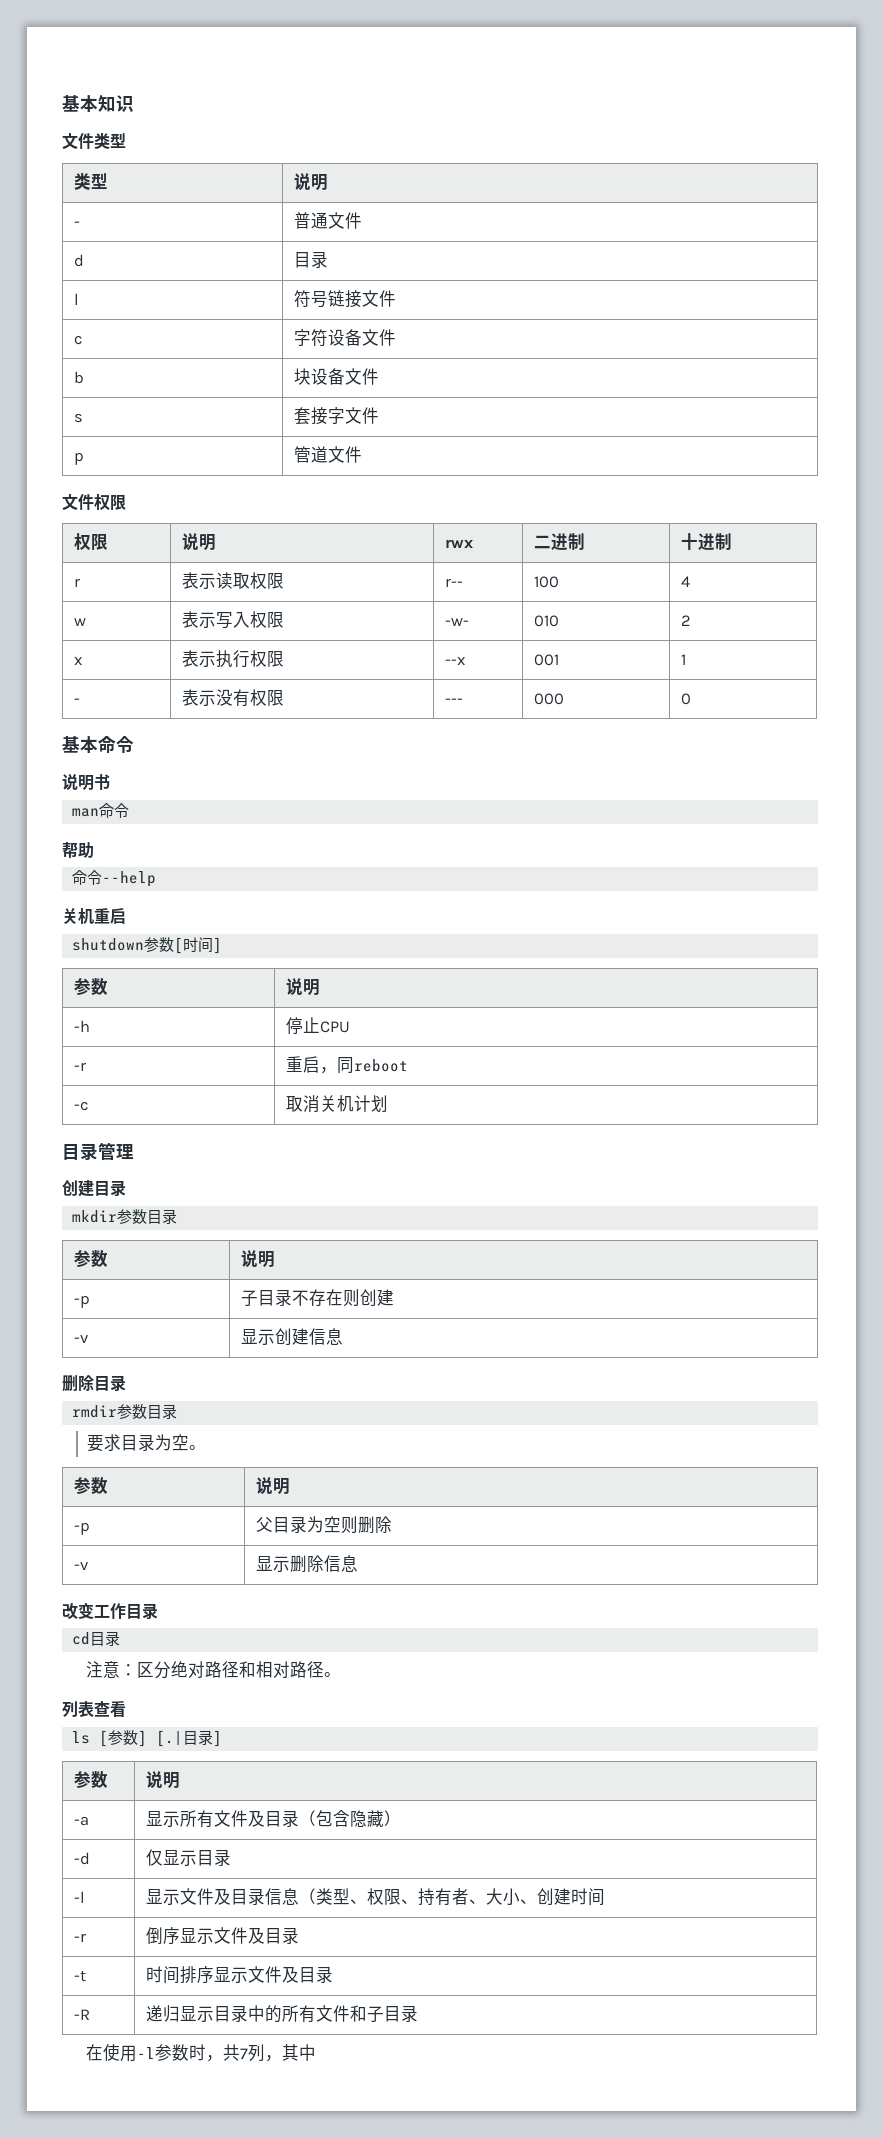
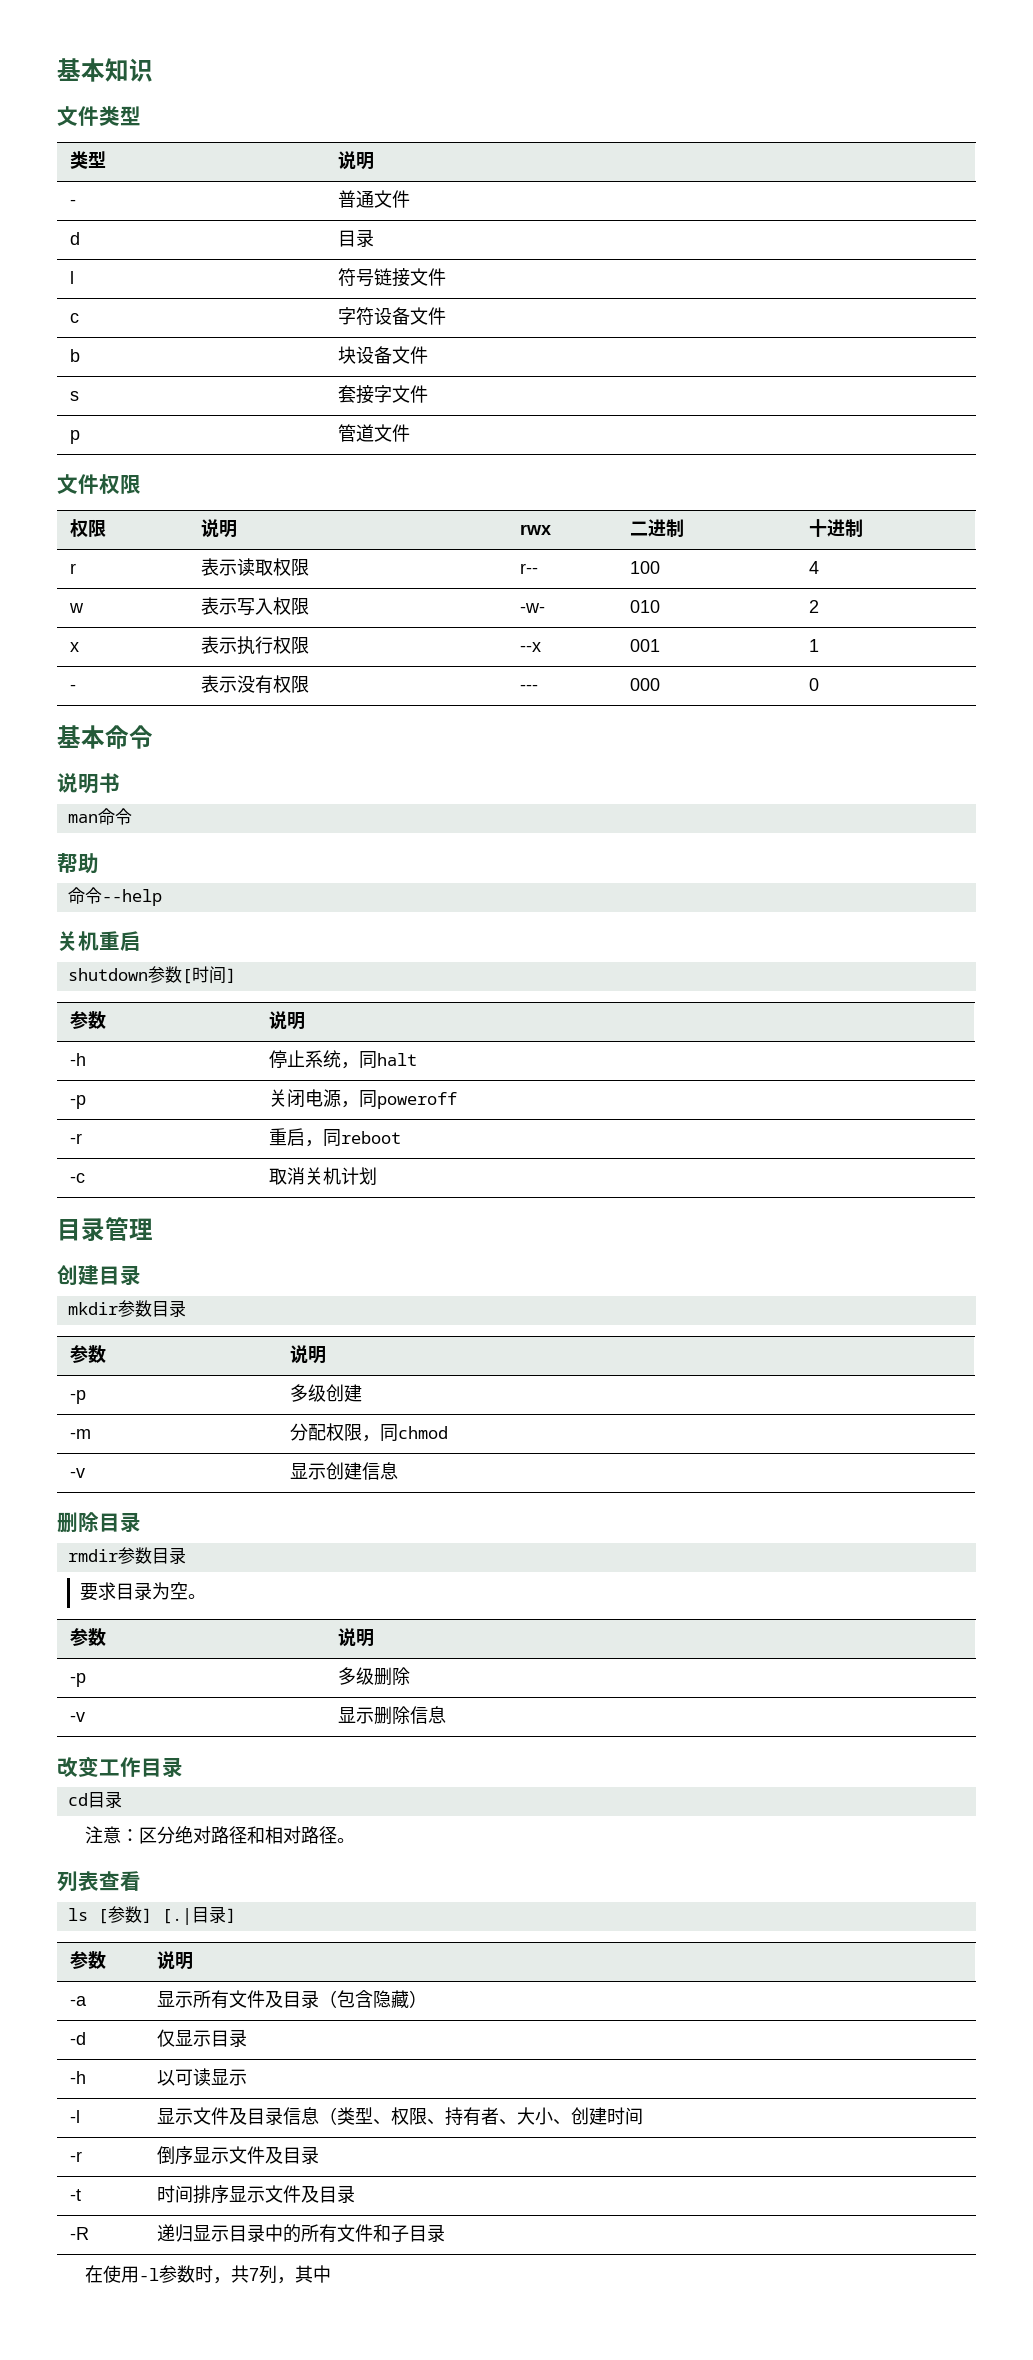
- -h | 停止CPU
+ -h | 停止系统，同halt
+ -p | 关闭电源，同poweroff
- -p | 子目录不存在则创建
+ -p | 多级创建
+ -m | 分配权限，同chmod
- -p | 父目录为空则删除
+ -p | 多级删除
+ -h | 以可读显示

